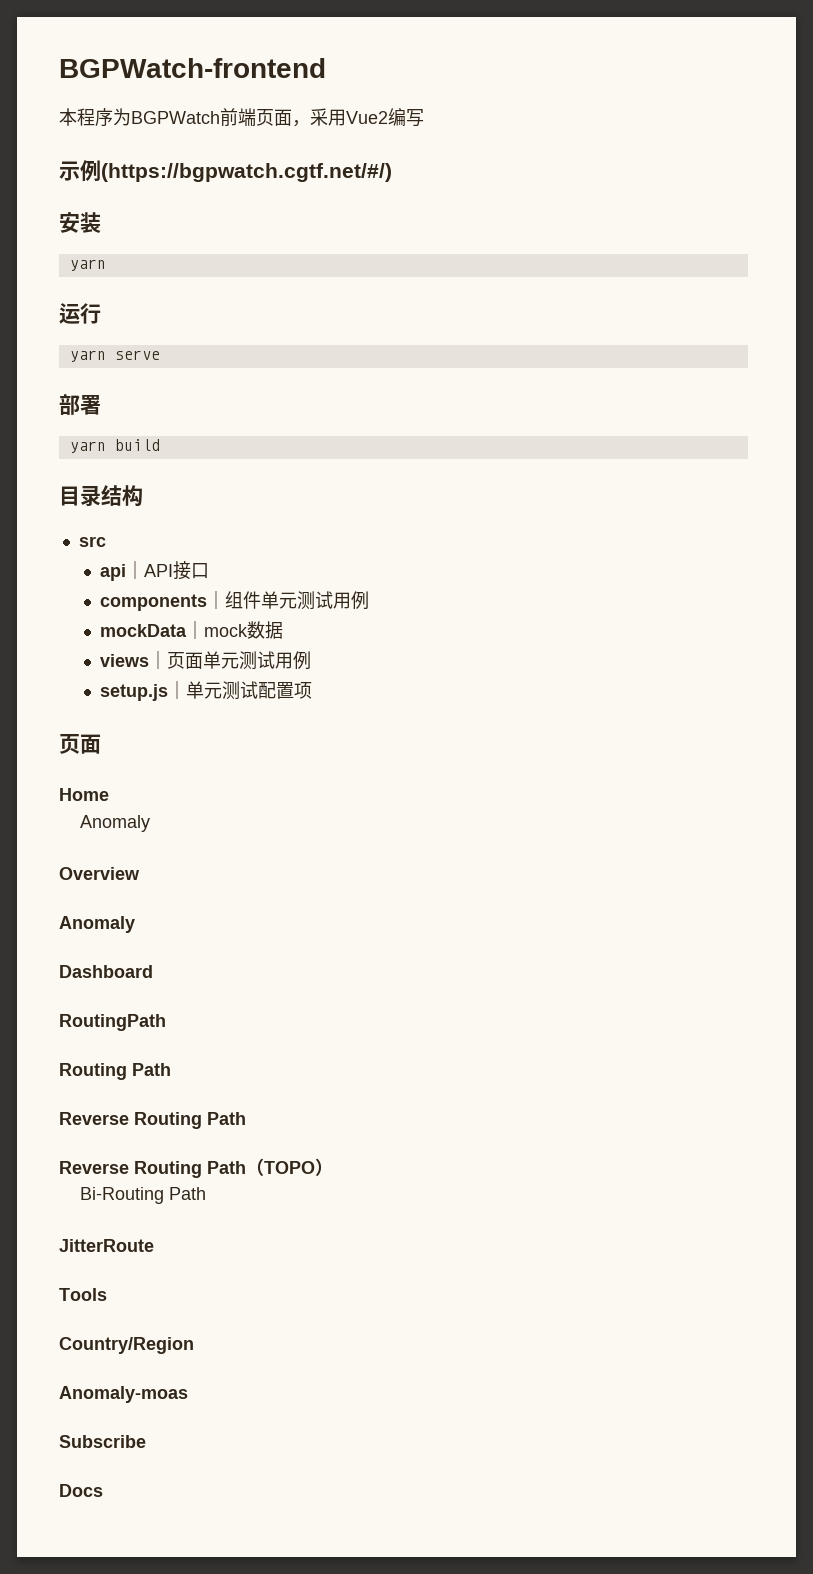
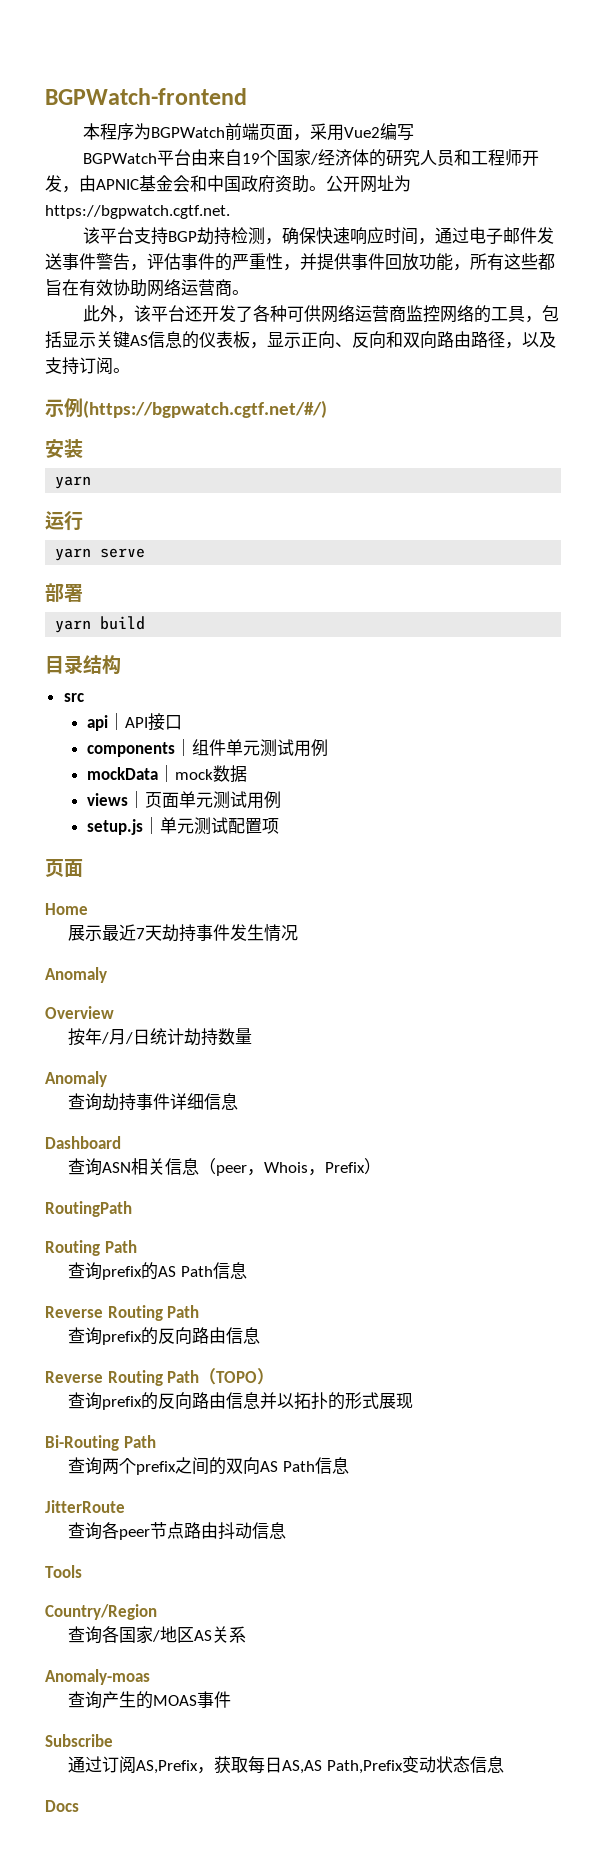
+ BGPWatch平台由来自19个国家/经济体的研究人员和工程师开发，由APNIC基金会和中国政府资助。公开网址为https://bgpwatch.cgtf.net.
+ 该平台支持BGP劫持检测，确保快速响应时间，通过电子邮件发送事件警告，评估事件的严重性，并提供事件回放功能，所有这些都旨在有效协助网络运营商。
+ 此外，该平台还开发了各种可供网络运营商监控网络的工具，包括显示关键AS信息的仪表板，显示正向、反向和双向路由路径，以及支持订阅。
  Home
+ 展示最近7天劫持事件发生情况
  Anomaly
  Overview
+ 按年/月/日统计劫持数量
  Anomaly
+ 查询劫持事件详细信息
  Dashboard
+ 查询ASN相关信息（peer，Whois，Prefix）
  RoutingPath
  Routing Path
+ 查询prefix的AS Path信息
  Reverse Routing Path
+ 查询prefix的反向路由信息
+ 查询prefix的反向路由信息并以拓扑的形式展现
  Bi-Routing Path
+ 查询两个prefix之间的双向AS Path信息
  JitterRoute
+ 查询各peer节点路由抖动信息
  Tools
  Country/Region
+ 查询各国家/地区AS关系
  Anomaly-moas
+ 查询产生的MOAS事件
  Subscribe
+ 通过订阅AS,Prefix，获取每日AS,AS Path,Prefix变动状态信息

